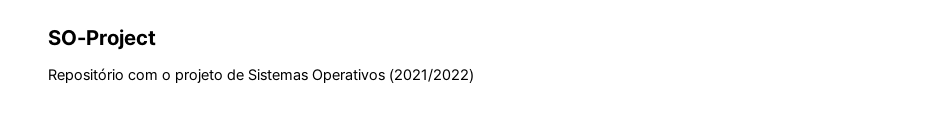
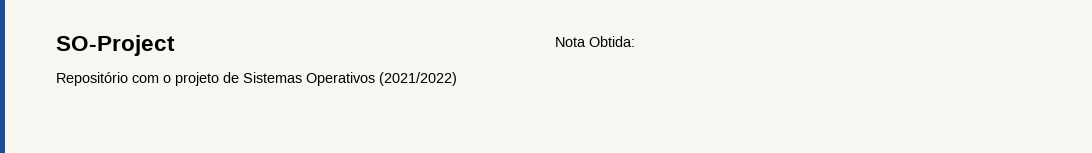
+ Nota Obtida:

